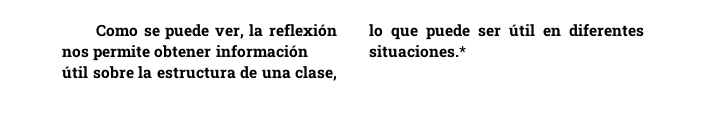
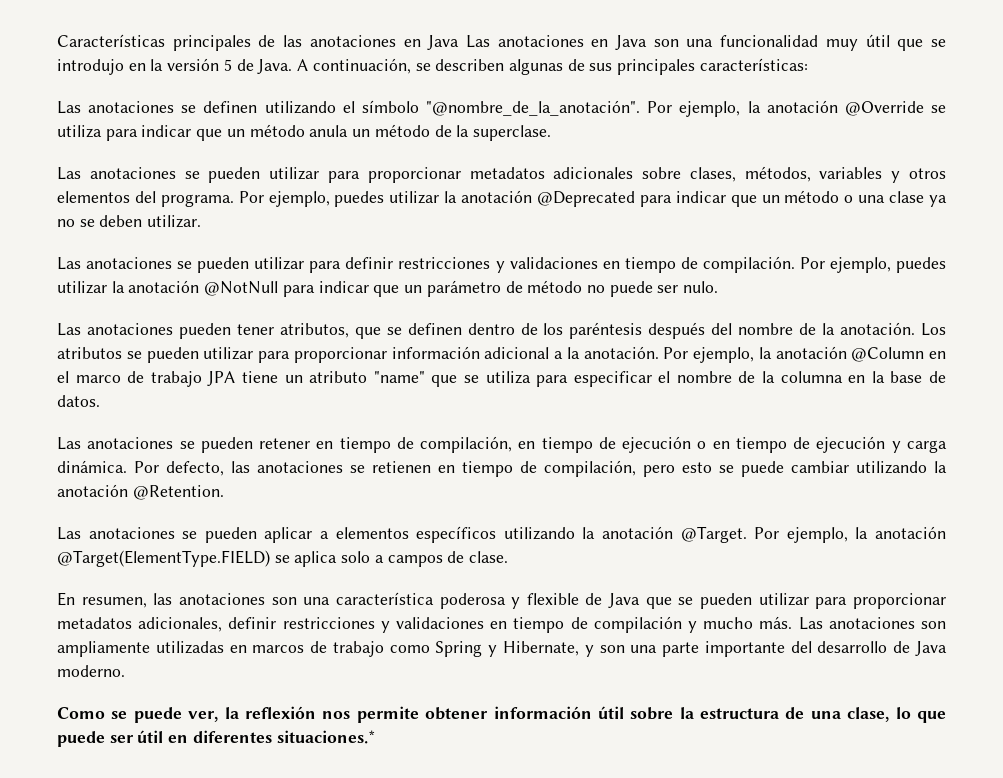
+ Características principales de las anotaciones en Java Las anotaciones en Java son una funcionalidad muy útil que se introdujo en la versión 5 de Java. A continuación, se describen algunas de sus principales características:
+ Las anotaciones se definen utilizando el símbolo "@nombre_de_la_anotación". Por ejemplo, la anotación @Override se utiliza para indicar que un método anula un método de la superclase.
+ Las anotaciones se pueden utilizar para proporcionar metadatos adicionales sobre clases, métodos, variables y otros elementos del programa. Por ejemplo, puedes utilizar la anotación @Deprecated para indicar que un método o una clase ya no se deben utilizar.
+ Las anotaciones se pueden utilizar para definir restricciones y validaciones en tiempo de compilación. Por ejemplo, puedes utilizar la anotación @NotNull para indicar que un parámetro de método no puede ser nulo.
+ Las anotaciones pueden tener atributos, que se definen dentro de los paréntesis después del nombre de la anotación. Los atributos se pueden utilizar para proporcionar información adicional a la anotación. Por ejemplo, la anotación @Column en el marco de trabajo JPA tiene un atributo "name" que se utiliza para especificar el nombre de la columna en la base de datos.
+ Las anotaciones se pueden retener en tiempo de compilación, en tiempo de ejecución o en tiempo de ejecución y carga dinámica. Por defecto, las anotaciones se retienen en tiempo de compilación, pero esto se puede cambiar utilizando la anotación @Retention.
+ Las anotaciones se pueden aplicar a elementos específicos utilizando la anotación @Target. Por ejemplo, la anotación @Target(ElementType.FIELD) se aplica solo a campos de clase.
+ En resumen, las anotaciones son una característica poderosa y flexible de Java que se pueden utilizar para proporcionar metadatos adicionales, definir restricciones y validaciones en tiempo de compilación y mucho más. Las anotaciones son ampliamente utilizadas en marcos de trabajo como Spring y Hibernate, y son una parte importante del desarrollo de Java moderno.

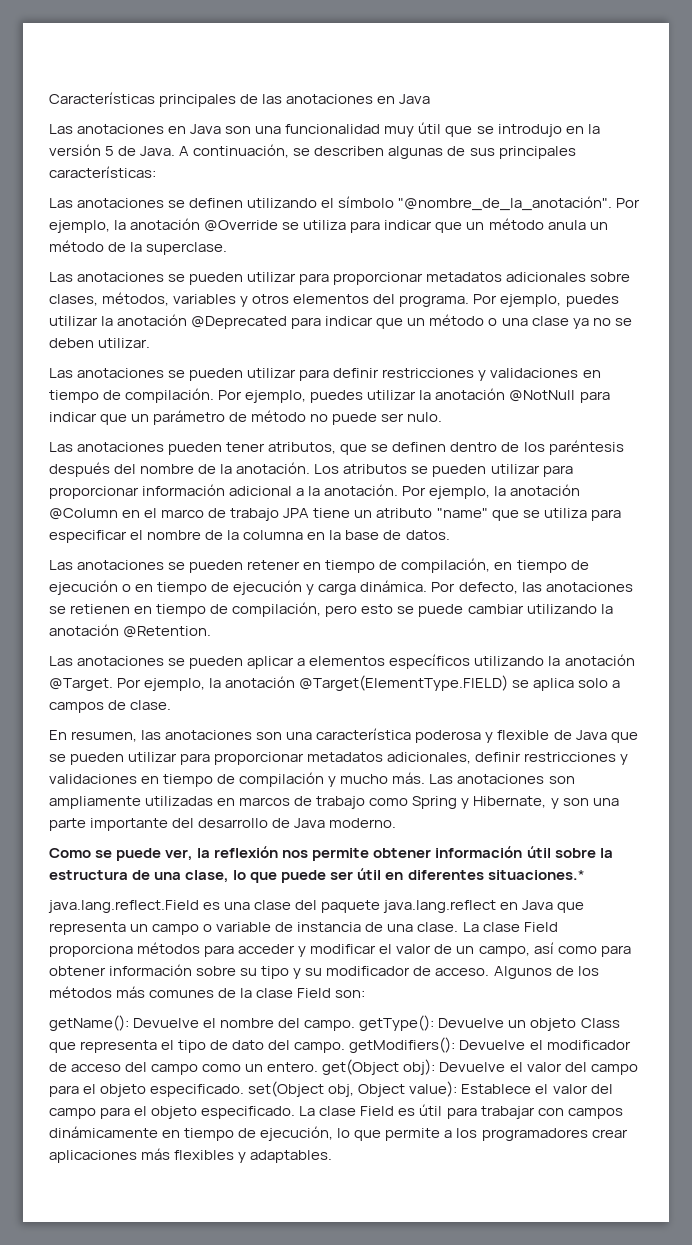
- Características principales de las anotaciones en Java Las anotaciones en Java son una funcionalidad muy útil que se introdujo en la versión 5 de Java.
+ Características principales de las anotaciones en Java
+ Las anotaciones en Java son una funcionalidad muy útil que se introdujo en la versión 5 de Java.
+ java.lang.reflect.Field es una clase del paquete java.lang.reflect en Java que representa un campo o variable de instancia de una clase. La clase Field proporciona métodos para acceder y modificar el valor de un campo, así como para obtener información sobre su tipo y su modificador de acceso. Algunos de los métodos más comunes de la clase Field son:
+ getName(): Devuelve el nombre del campo. getType(): Devuelve un objeto Class que representa el tipo de dato del campo. getModifiers(): Devuelve el modificador de acceso del campo como un entero. get(Object obj): Devuelve el valor del campo para el objeto especificado. set(Object obj, Object value): Establece el valor del campo para el objeto especificado. La clase Field es útil para trabajar con campos dinámicamente en tiempo de ejecución, lo que permite a los programadores crear aplicaciones más flexibles y adaptables.

